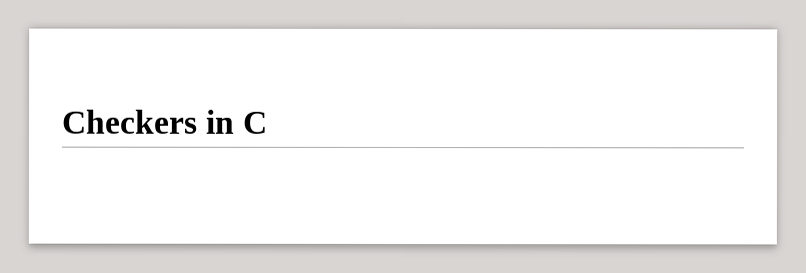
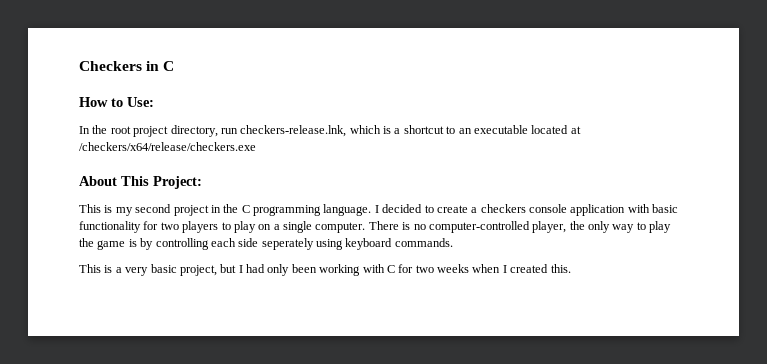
+ How to Use:
+ In the root project directory, run checkers-release.lnk, which is a shortcut to an executable located at /checkers/x64/release/checkers.exe
+ About This Project:
+ This is my second project in the C programming language. I decided to create a checkers console application with basic functionality for two players to play on a single computer. There is no computer-controlled player, the only way to play the game is by controlling each side seperately using keyboard commands.
+ This is a very basic project, but I had only been working with C for two weeks when I created this.

